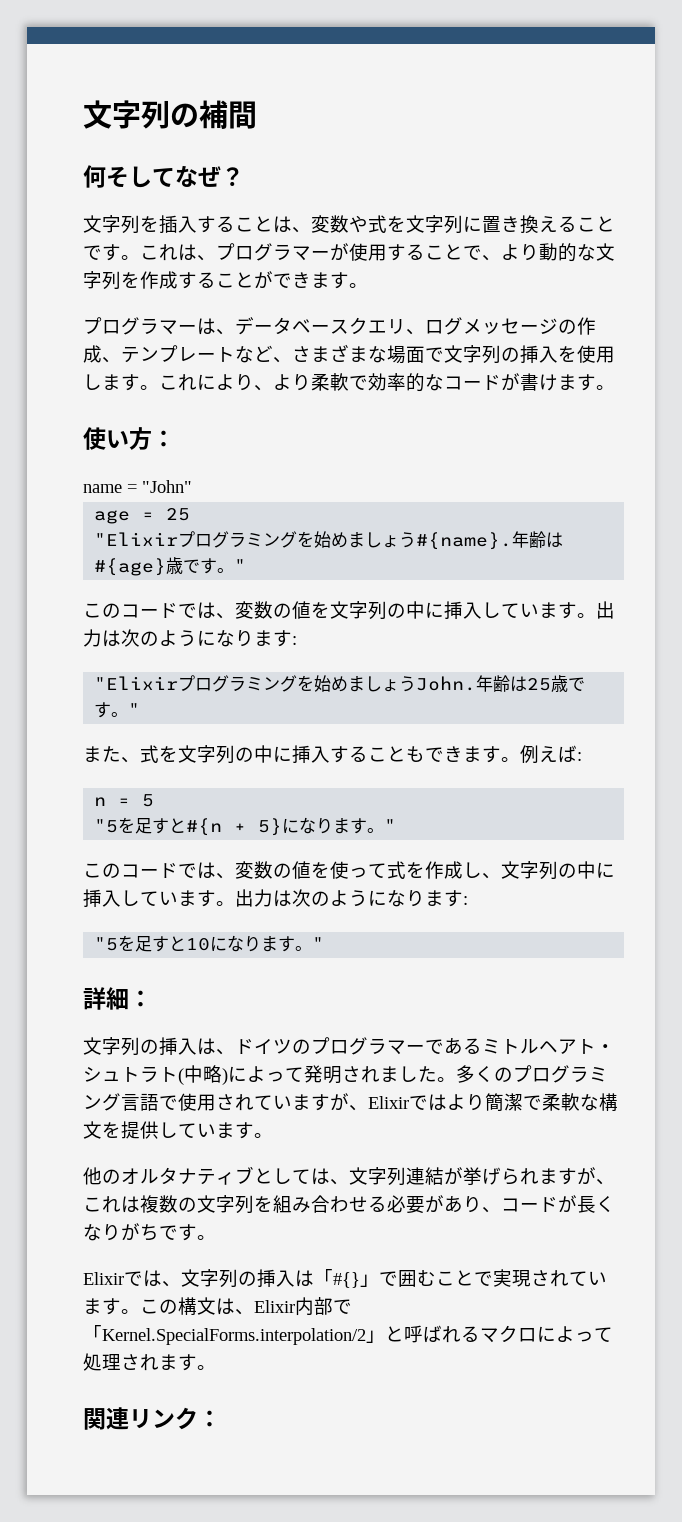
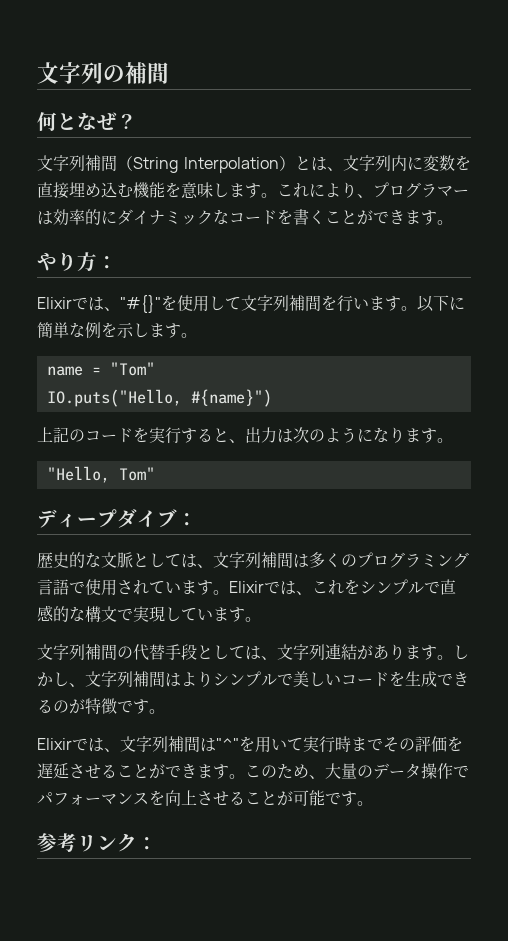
- 何そしてなぜ？
+ 何となぜ？
- 文字列を插入することは、変数や式を文字列に置き換えることです。これは、プログラマーが使用することで、より動的な文字列を作成することができます。
- プログラマーは、データベースクエリ、ログメッセージの作成、テンプレートなど、さまざまな場面で文字列の挿入を使用します。
+ 文字列補間（String Interpolation）とは、文字列内に変数を直接埋め込む機能を意味します。
- これにより、より柔軟で効率的なコードが書けます。
- 使い方：
+ これにより、プログラマーは効率的にダイナミックなコードを書くことができます。
+ やり方：
- name = "John"
- age = 25
- "Elixirプログラミングを始めましょう#{name}.年齢は#{age}歳です。"
- このコードでは、変数の値を文字列の中に挿入しています。出力は次のようになります:
- "Elixirプログラミングを始めましょうJohn.年齢は25歳です。"
- また、式を文字列の中に挿入することもできます。例えば:
- n = 5
- "5を足すと#{n + 5}になります。"
- このコードでは、変数の値を使って式を作成し、文字列の中に挿入しています。出力は次のようになります:
- "5を足すと10になります。"
- 詳細：
- 文字列の挿入は、ドイツのプログラマーであるミトルヘアト・シュトラト(中略)によって発明されました。多くのプログラミング言語で使用されていますが、Elixirではより簡潔で柔軟な構文を提供しています。
- 他のオルタナティブとしては、文字列連結が挙げられますが、これは複数の文字列を組み合わせる必要があり、コードが長くなりがちです。
+ Elixirでは、"#{}"を使用して文字列補間を行います。以下に簡単な例を示します。
+ name = "Tom"
+ IO.puts("Hello, #{name}")
+ 上記のコードを実行すると、出力は次のようになります。
+ "Hello, Tom"
+ ディープダイブ：
+ 歴史的な文脈としては、文字列補間は多くのプログラミング言語で使用されています。Elixirでは、これをシンプルで直感的な構文で実現しています。
+ 文字列補間の代替手段としては、文字列連結があります。しかし、文字列補間はよりシンプルで美しいコードを生成できるのが特徴です。
- Elixirでは、文字列の挿入は「#{}」で囲むことで実現されています。この構文は、Elixir内部で「Kernel.SpecialForms.interpolation/2」と呼ばれるマクロによって処理されます。
- 関連リンク：
+ Elixirでは、文字列補間は"^"を用いて実行時までその評価を遅延させることができます。このため、大量のデータ操作でパフォーマンスを向上させることが可能です。
+ 参考リンク：

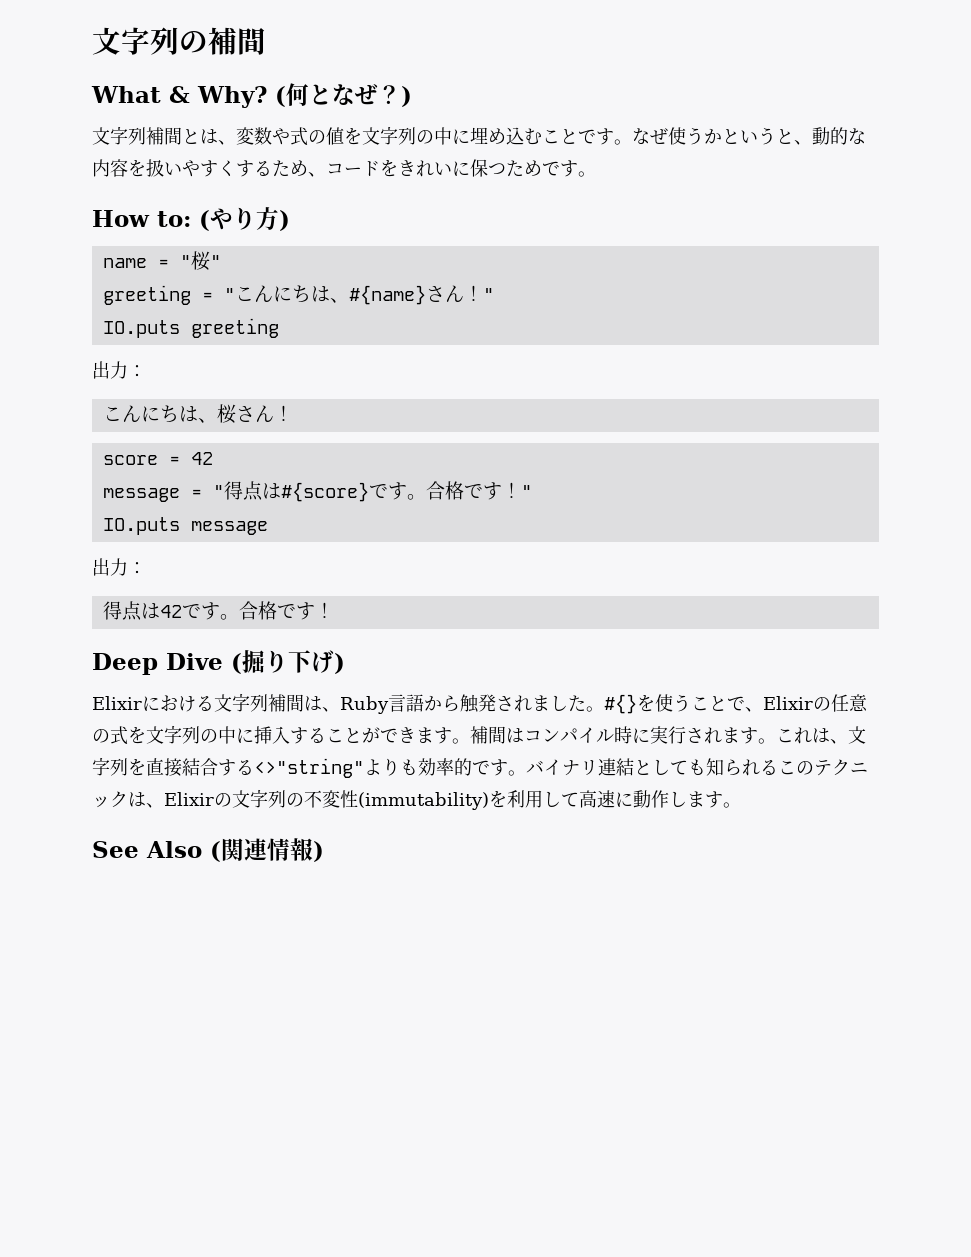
- 何となぜ？
- 文字列補間（String Interpolation）とは、文字列内に変数を直接埋め込む機能を意味します。これにより、プログラマーは効率的にダイナミックなコードを書くことができます。
- やり方：
- Elixirでは、"#{}"を使用して文字列補間を行います。以下に簡単な例を示します。
- name = "Tom"
- IO.puts("Hello, #{name}")
- 上記のコードを実行すると、出力は次のようになります。
- "Hello, Tom"
- ディープダイブ：
- 歴史的な文脈としては、文字列補間は多くのプログラミング言語で使用されています。Elixirでは、これをシンプルで直感的な構文で実現しています。
- 文字列補間の代替手段としては、文字列連結があります。しかし、文字列補間はよりシンプルで美しいコードを生成できるのが特徴です。
- Elixirでは、文字列補間は"^"を用いて実行時までその評価を遅延させることができます。
+ What & Why? (何となぜ？)
+ 文字列補間とは、変数や式の値を文字列の中に埋め込むことです。なぜ使うかというと、動的な内容を扱いやすくするため、コードをきれいに保つためです。
+ How to: (やり方)
+ name = "桜"
+ greeting = "こんにちは、#{name}さん！"
+ IO.puts greeting
+ 出力：
+ こんにちは、桜さん！
+ score = 42
+ message = "得点は#{score}です。合格です！"
+ IO.puts message
+ 出力：
+ 得点は42です。合格です！
+ Deep Dive (掘り下げ)
+ Elixirにおける文字列補間は、Ruby言語から触発されました。#{}を使うことで、Elixirの任意の式を文字列の中に挿入することができます。
- このため、大量のデータ操作でパフォーマンスを向上させることが可能です。
- 参考リンク：
+ 補間はコンパイル時に実行されます。これは、文字列を直接結合する<>"string"よりも効率的です。バイナリ連結としても知られるこのテクニックは、Elixirの文字列の不変性(immutability)を利用して高速に動作します。
+ See Also (関連情報)

